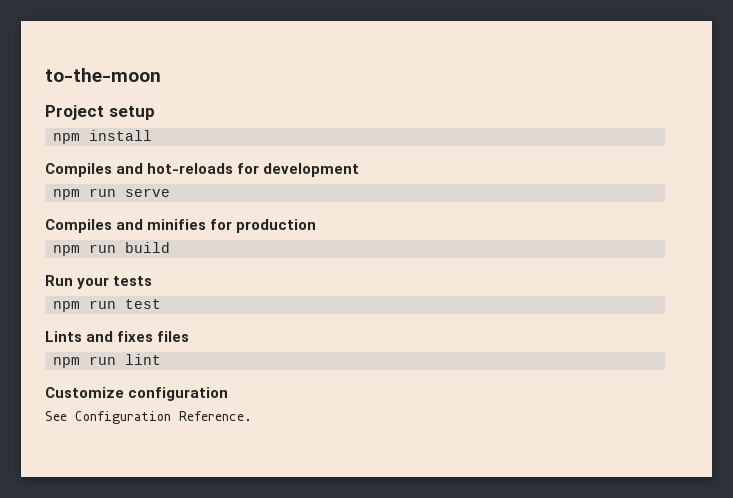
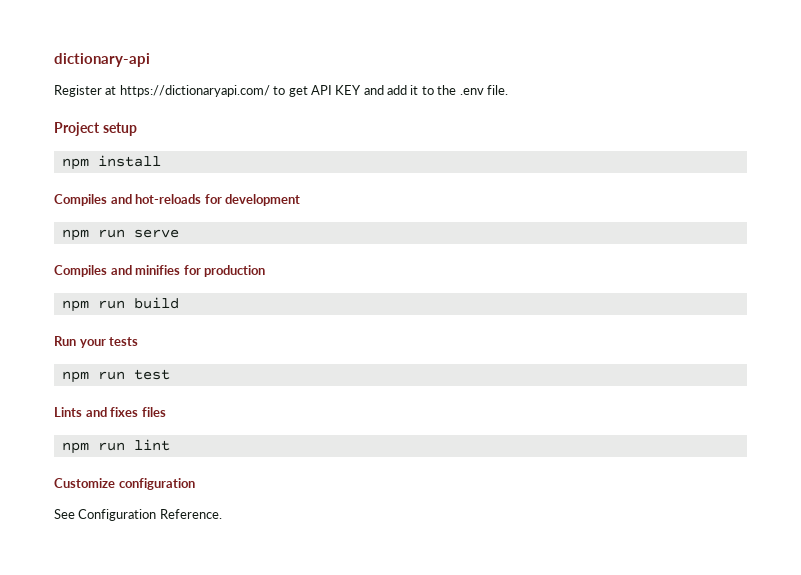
- to-the-moon
+ dictionary-api
+ Register at https://dictionaryapi.com/ to get API KEY and add it to the .env file.

